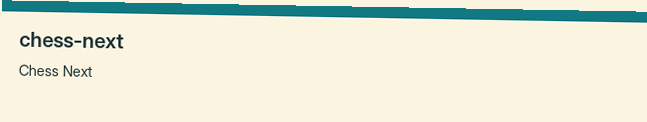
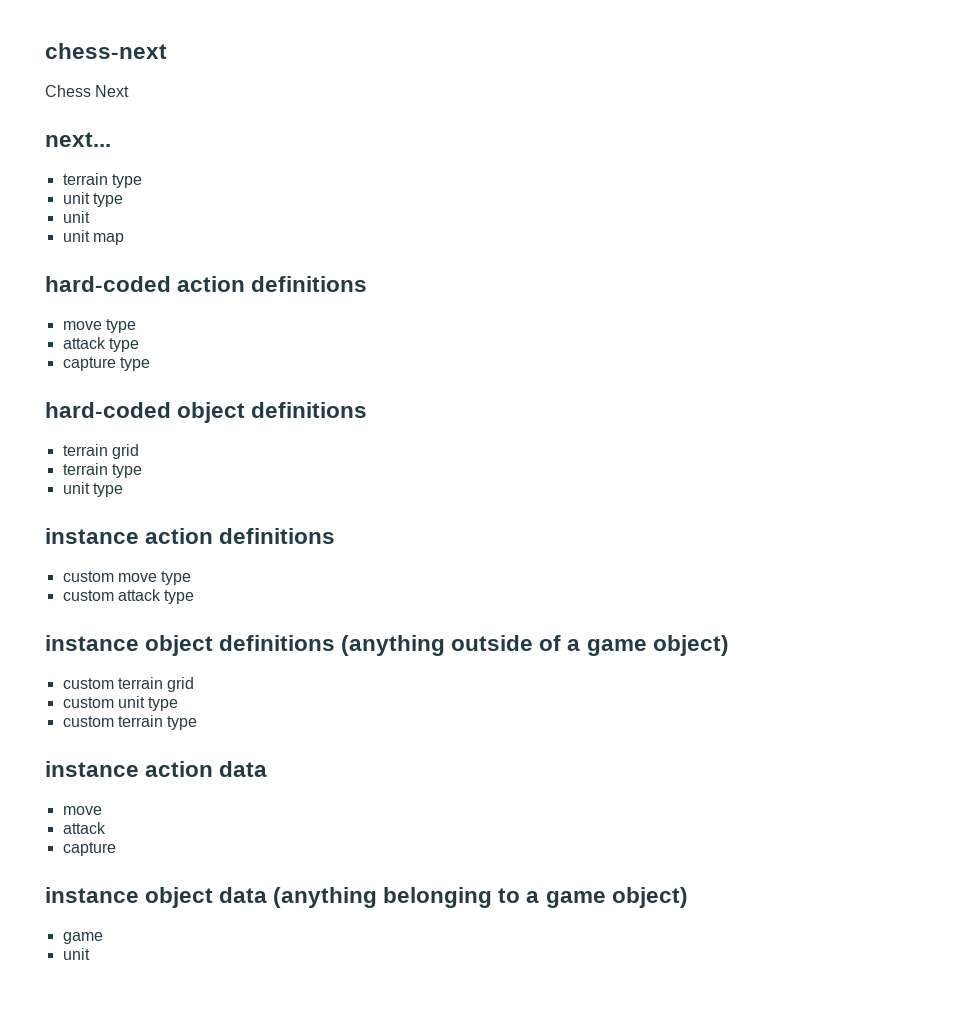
+ next...
+ terrain type
+ unit type
+ unit
+ unit map
+ hard-coded action definitions
+ move type
+ attack type
+ capture type
+ hard-coded object definitions
+ terrain grid
+ terrain type
+ unit type
+ instance action definitions
+ custom move type
+ custom attack type
+ instance object definitions (anything outside of a game object)
+ custom terrain grid
+ custom unit type
+ custom terrain type
+ instance action data
+ move
+ attack
+ capture
+ instance object data (anything belonging to a game object)
+ game
+ unit

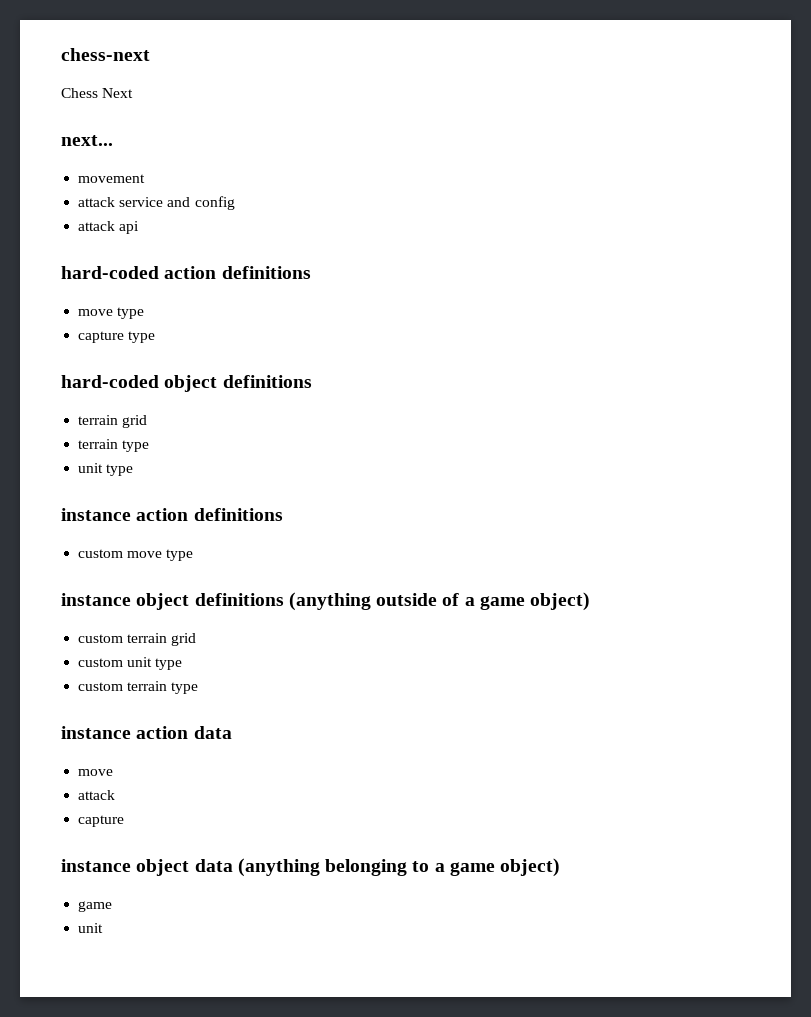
  next...
- terrain type
- unit type
- unit
- unit map
+ movement
+ attack service and config
+ attack api
  hard-coded action definitions
  move type
- attack type
- custom attack type

